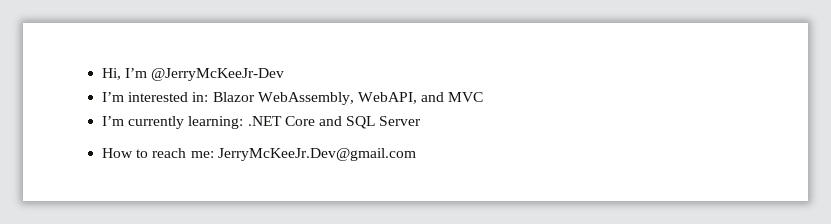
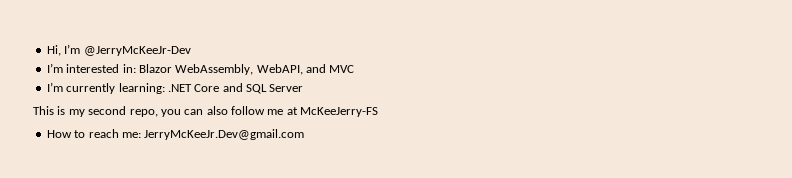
+ This is my second repo, you can also follow me at McKeeJerry-FS

